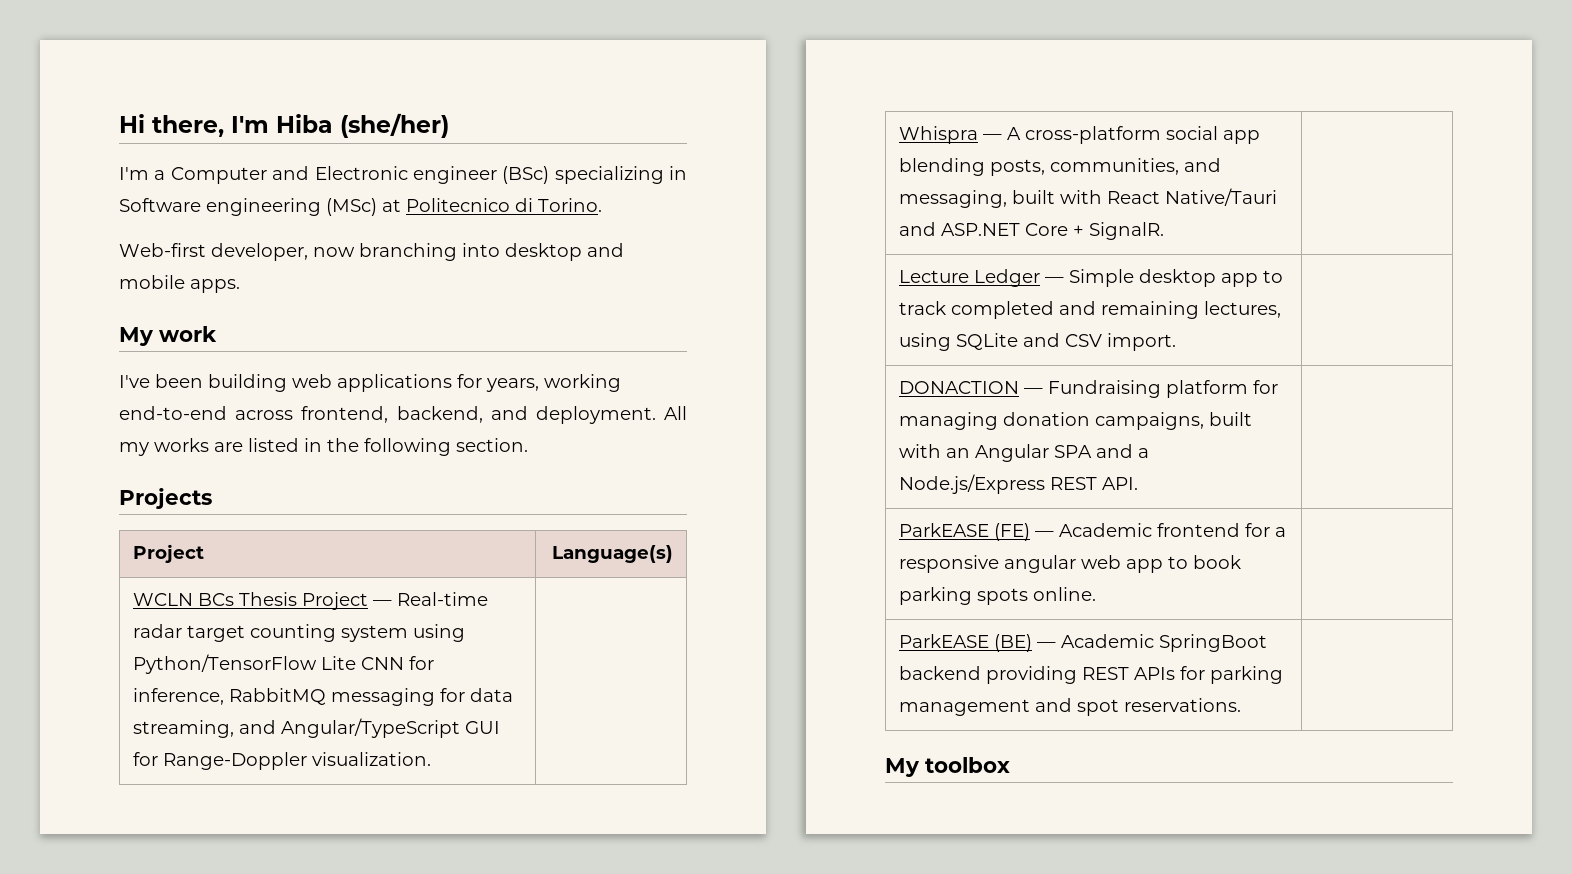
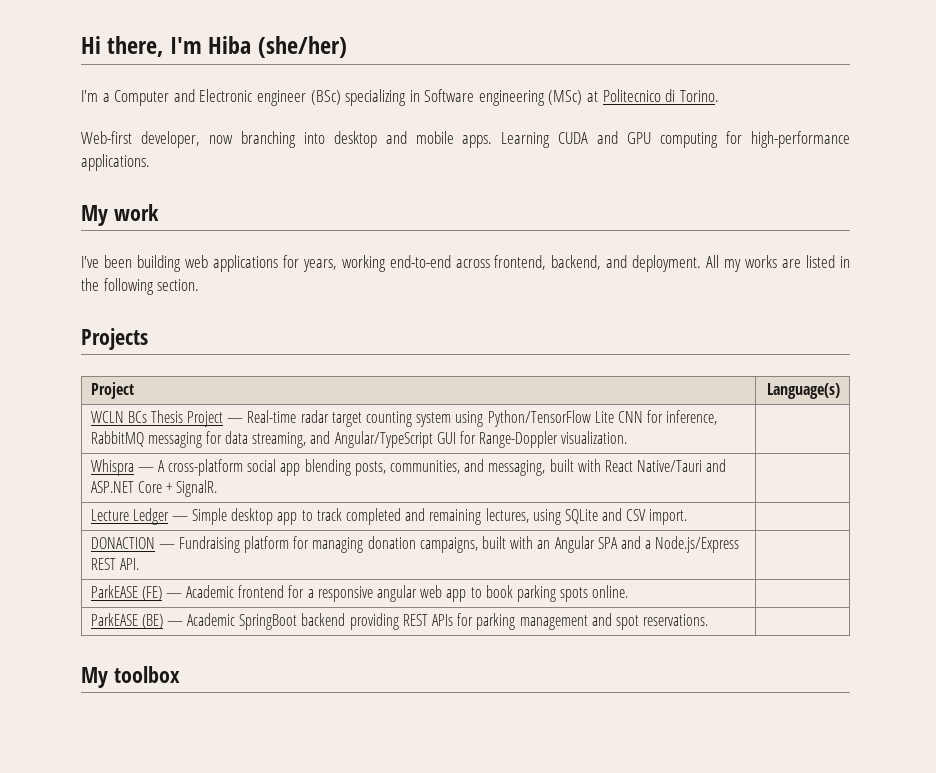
+ Learning CUDA and GPU computing for high-performance applications.

